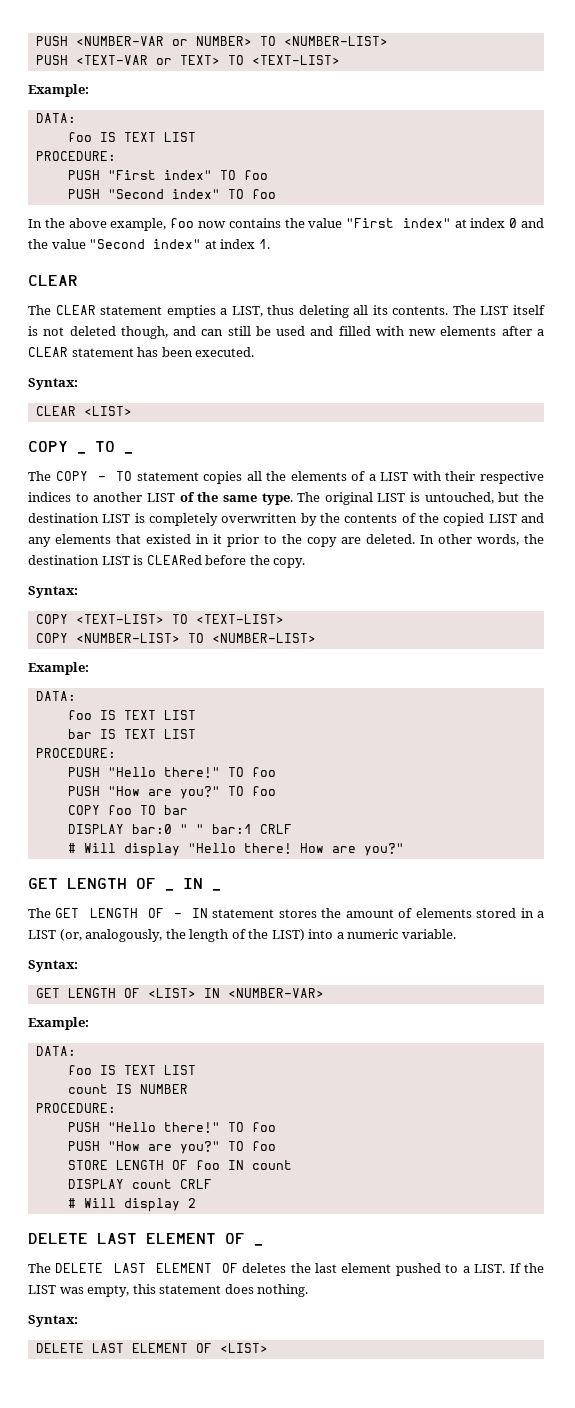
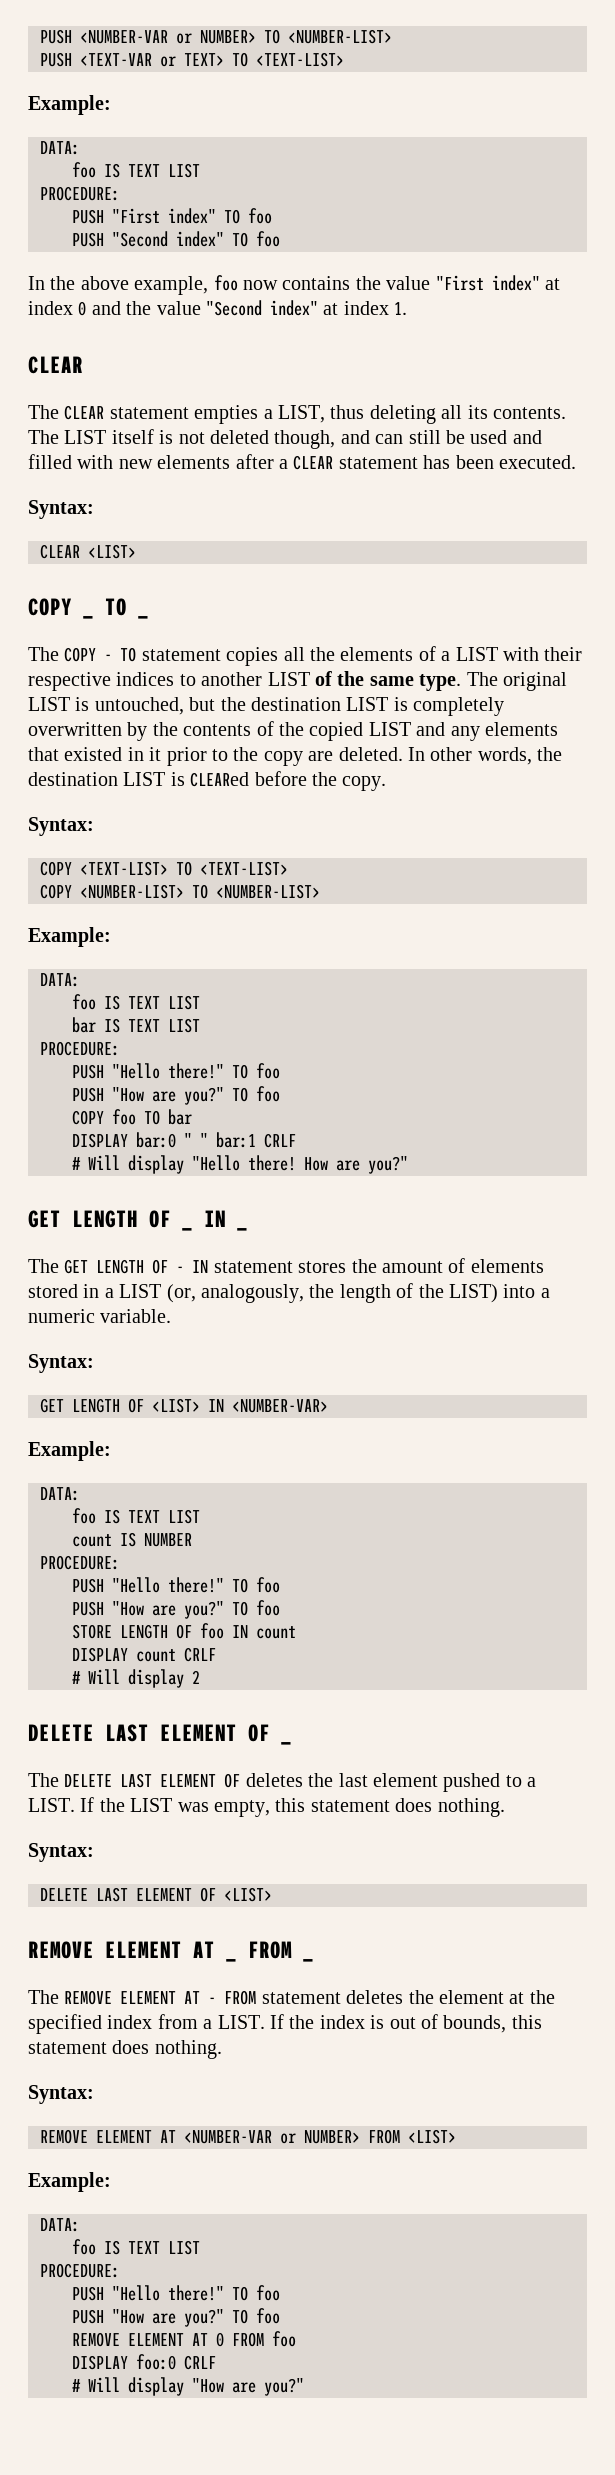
+ REMOVE ELEMENT AT _ FROM _
+ The REMOVE ELEMENT AT - FROM statement deletes the element at the specified index from a LIST. If the index is out of bounds, this statement does nothing.
+ Syntax:
+ REMOVE ELEMENT AT <NUMBER-VAR or NUMBER> FROM <LIST>
+ Example:
+ DATA:
+ foo IS TEXT LIST
+ PROCEDURE:
+ PUSH "Hello there!" TO foo
+ PUSH "How are you?" TO foo
+ REMOVE ELEMENT AT 0 FROM foo
+ DISPLAY foo:0 CRLF
+ # Will display "How are you?"

